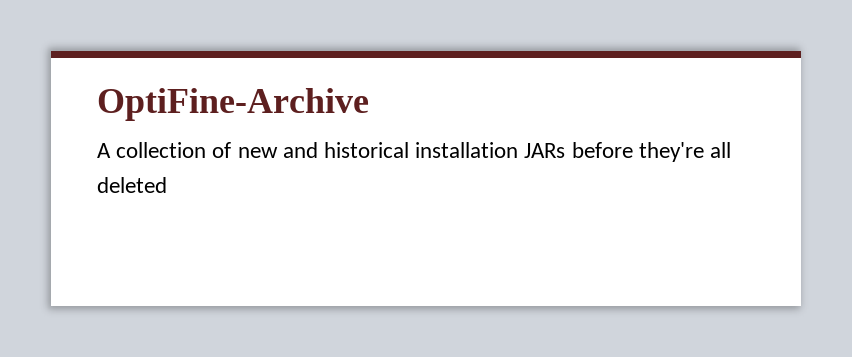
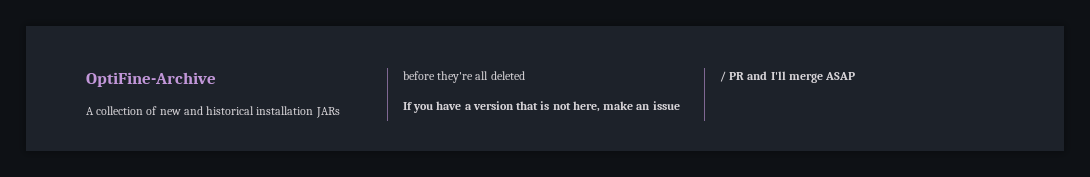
+ If you have a version that is not here, make an issue / PR and I'll merge ASAP

